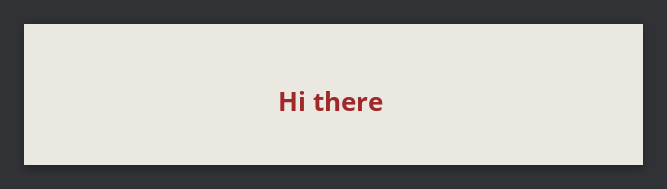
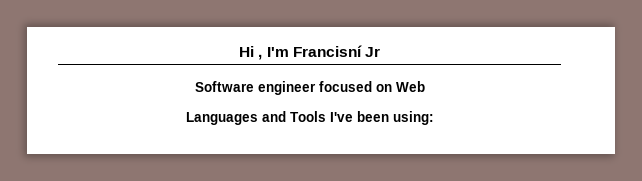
- Hi there
+ Hi , I'm Francisní Jr
+ Software engineer focused on Web
+ Languages and Tools I've been using:

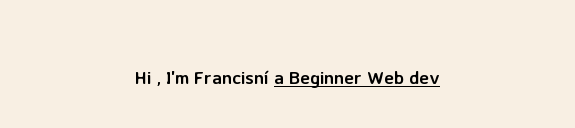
- Hi , I'm Francisní Jr
- Software engineer focused on Web
- Languages and Tools I've been using:
+ Hi , I'm Francisní a Beginner Web dev

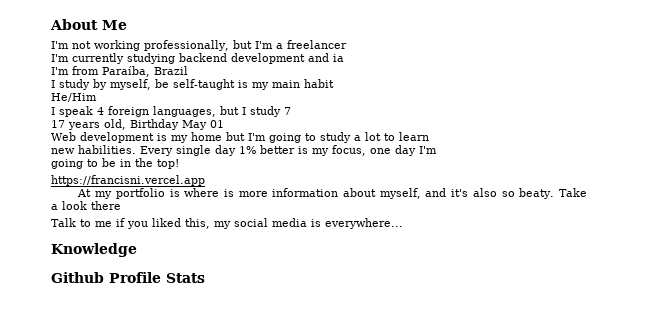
- Hi , I'm Francisní a Beginner Web dev
+ About Me
+ I'm not working professionally, but I'm a freelancer
+ I'm currently studying backend development and ia
+ I'm from Paraíba, Brazil
+ I study by myself, be self-taught is my main habit
+ He/Him
+ I speak 4 foreign languages, but I study 7
+ 17 years old, Birthday May 01
+ Web development is my home but I'm going to study a lot to learn
+ new habilities. Every single day 1% better is my focus, one day I'm
+ going to be in the top!
+ https://francisni.vercel.app
+ At my portfolio is where is more information about myself, and it's also so beaty. Take a look there
+ Talk to me if you liked this, my social media is everywhere...
+ Knowledge
+ Github Profile Stats

